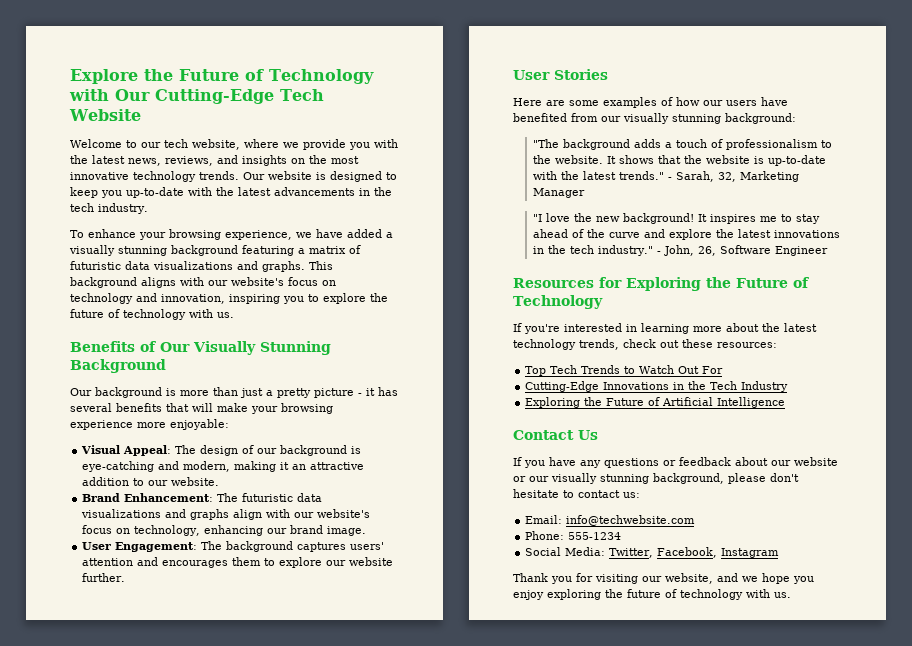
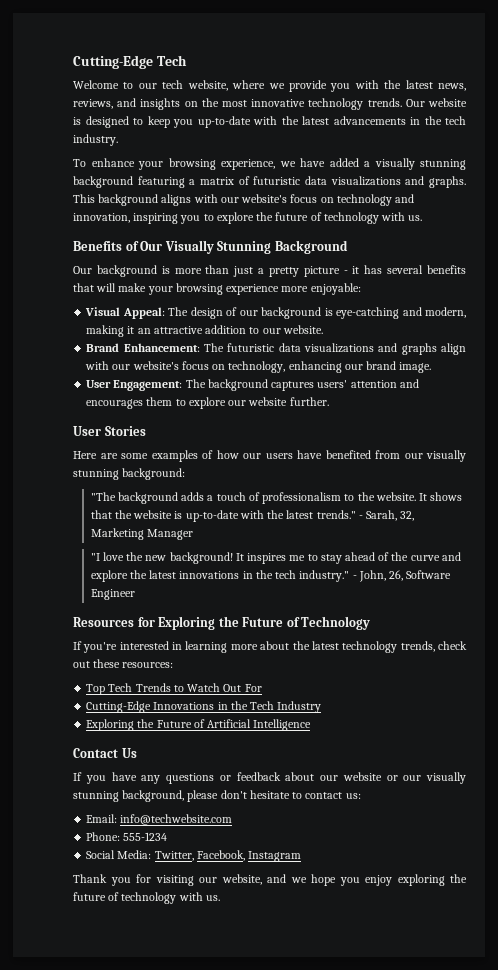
- Explore the Future of Technology with Our Cutting-Edge Tech Website
+ Cutting-Edge Tech

